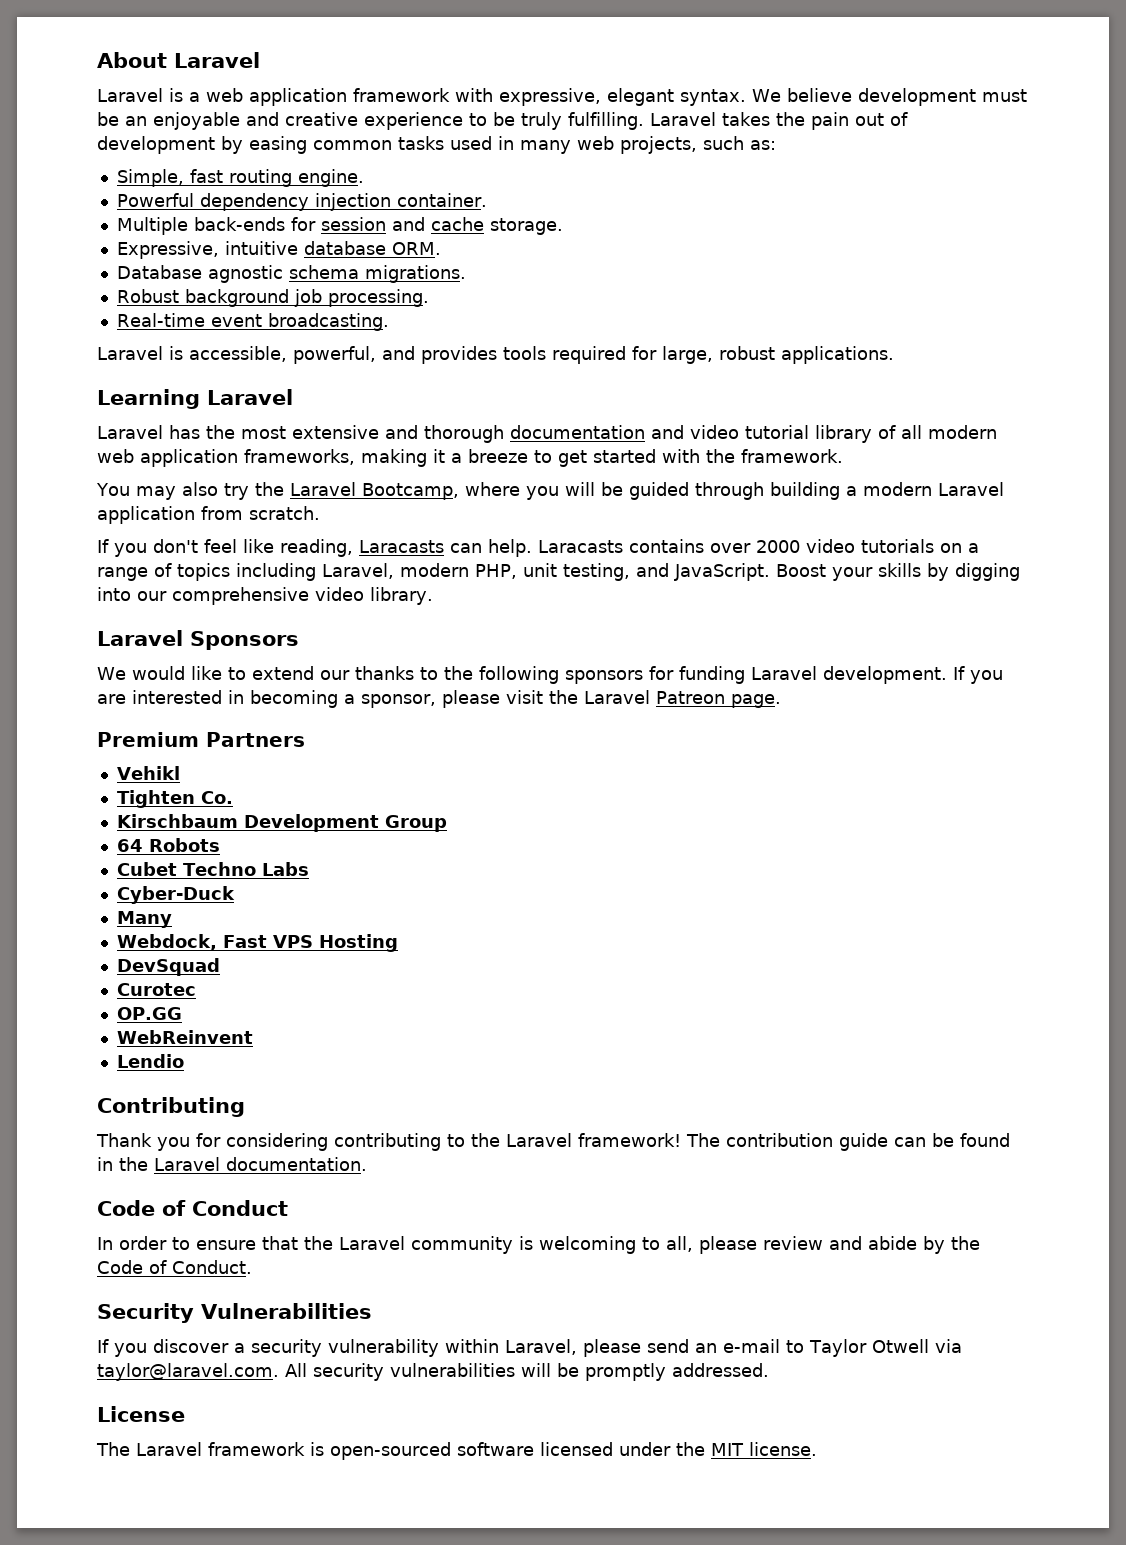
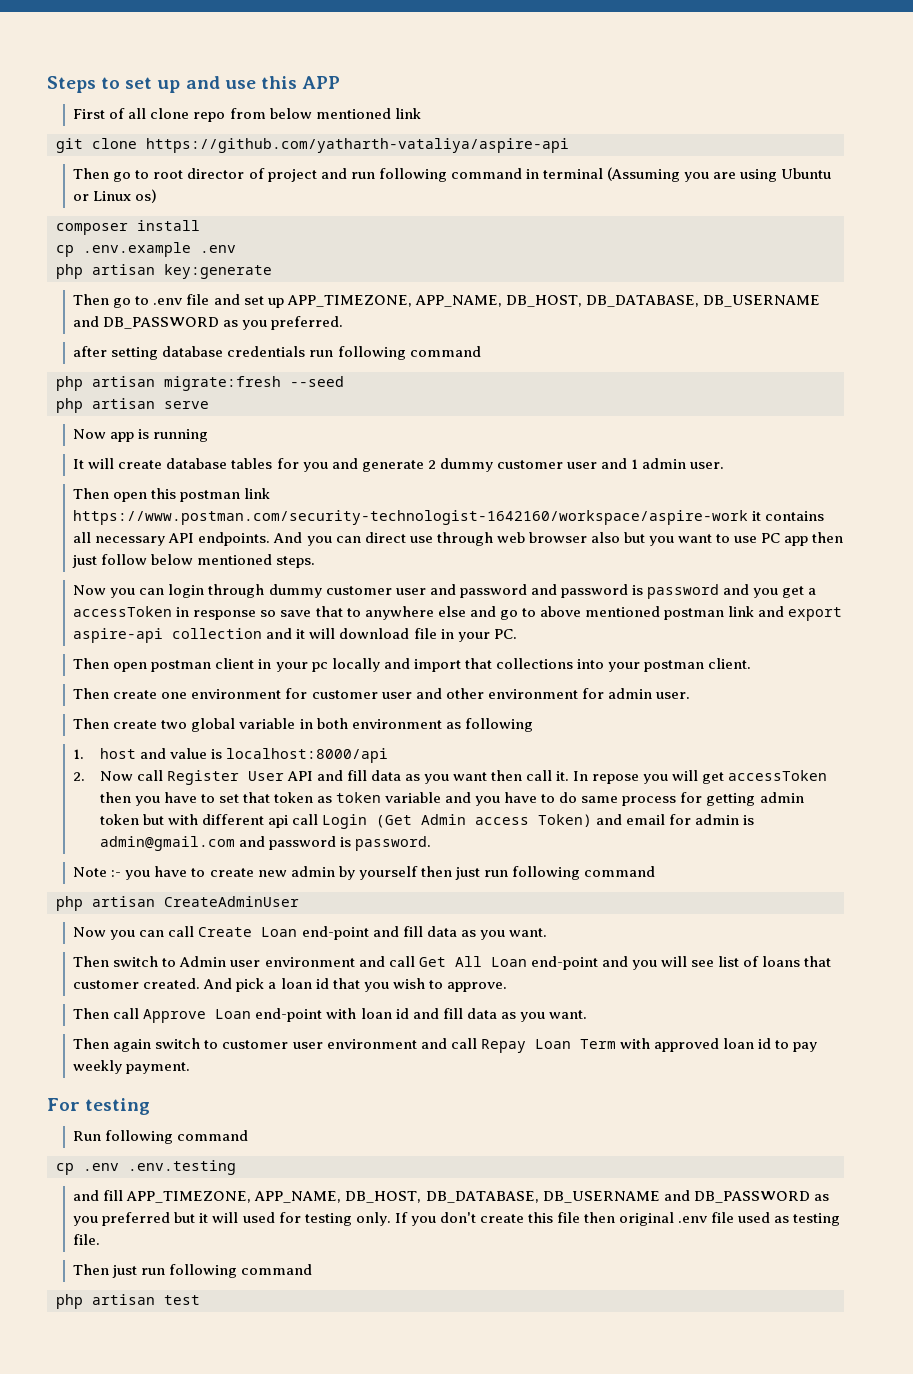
- About Laravel
- Laravel is a web application framework with expressive, elegant syntax. We believe development must be an enjoyable and creative experience to be truly fulfilling. Laravel takes the pain out of development by easing common tasks used in many web projects, such as:
- Simple, fast routing engine.
- Powerful dependency injection container.
- Multiple back-ends for session and cache storage.
- Expressive, intuitive database ORM.
- Database agnostic schema migrations.
- Robust background job processing.
- Real-time event broadcasting.
- Laravel is accessible, powerful, and provides tools required for large, robust applications.
- Learning Laravel
- Laravel has the most extensive and thorough documentation and video tutorial library of all modern web application frameworks, making it a breeze to get started with the framework.
- You may also try the Laravel Bootcamp, where you will be guided through building a modern Laravel application from scratch.
- If you don't feel like reading, Laracasts can help. Laracasts contains over 2000 video tutorials on a range of topics including Laravel, modern PHP, unit testing, and JavaScript. Boost your skills by digging into our comprehensive video library.
- Laravel Sponsors
- We would like to extend our thanks to the following sponsors for funding Laravel development. If you are interested in becoming a sponsor, please visit the Laravel Patreon page.
- Premium Partners
- Vehikl
- Tighten Co.
- Kirschbaum Development Group
- 64 Robots
- Cubet Techno Labs
- Cyber-Duck
- Many
- Webdock, Fast VPS Hosting
- DevSquad
- Curotec
- OP.GG
- WebReinvent
- Lendio
- Contributing
- Thank you for considering contributing to the Laravel framework! The contribution guide can be found in the Laravel documentation.
- Code of Conduct
- In order to ensure that the Laravel community is welcoming to all, please review and abide by the Code of Conduct.
- Security Vulnerabilities
- If you discover a security vulnerability within Laravel, please send an e-mail to Taylor Otwell via taylor@laravel.com. All security vulnerabilities will be promptly addressed.
- License
- The Laravel framework is open-sourced software licensed under the MIT license.
+ Steps to set up and use this APP
+ First of all clone repo from below mentioned link
+ git clone https://github.com/yatharth-vataliya/aspire-api
+ Then go to root director of project and run following command in terminal (Assuming you are using Ubuntu or Linux os)
+ composer install
+ cp .env.example .env
+ php artisan key:generate
+ Then go to .env file and set up APP_TIMEZONE, APP_NAME, DB_HOST, DB_DATABASE, DB_USERNAME and DB_PASSWORD as you preferred.
+ after setting database credentials run following command
+ php artisan migrate:fresh --seed
+ php artisan serve
+ Now app is running
+ It will create database tables for you and generate 2 dummy customer user and 1 admin user.
+ Then open this postman link https://www.postman.com/security-technologist-1642160/workspace/aspire-work it contains all necessary API endpoints. And you can direct use through web browser also but you want to use PC app then just follow below mentioned steps.
+ Now you can login through dummy customer user and password and password is password and you get a accessToken in response so save that to anywhere else and go to above mentioned postman link and export aspire-api collection and it will download file in your PC.
+ Then open postman client in your pc locally and import that collections into your postman client.
+ Then create one environment for customer user and other environment for admin user.
+ Then create two global variable in both environment as following
+ 1. host and value is localhost:8000/api
+ 2. Now call Register User API and fill data as you want then call it. In repose you will get accessToken then you have to set that token as token variable and you have to do same process for getting admin token but with different api call Login (Get Admin access Token) and email for admin is admin@gmail.com and password is password.
+ Note :- you have to create new admin by yourself then just run following command
+ php artisan CreateAdminUser
+ Now you can call Create Loan end-point and fill data as you want.
+ Then switch to Admin user environment and call Get All Loan end-point and you will see list of loans that customer created. And pick a loan id that you wish to approve.
+ Then call Approve Loan end-point with loan id and fill data as you want.
+ Then again switch to customer user environment and call Repay Loan Term with approved loan id to pay weekly payment.
+ For testing
+ Run following command
+ cp .env .env.testing
+ and fill APP_TIMEZONE, APP_NAME, DB_HOST, DB_DATABASE, DB_USERNAME and DB_PASSWORD as you preferred but it will used for testing only. If you don't create this file then original .env file used as testing file.
+ Then just run following command
+ php artisan test

